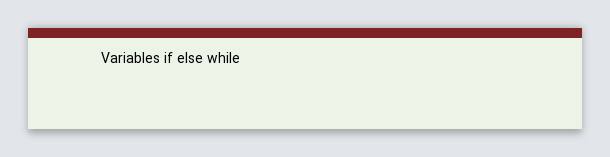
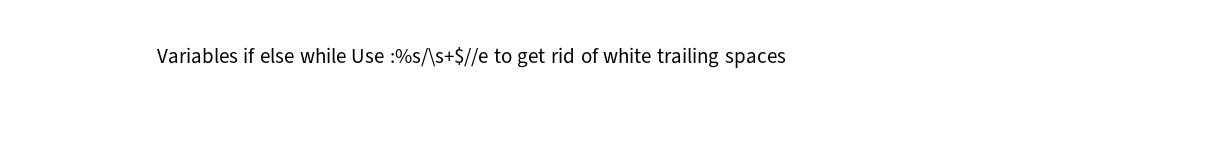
- Variables if else while
+ Variables if else while Use :%s/\s+$//e to get rid of white trailing spaces

